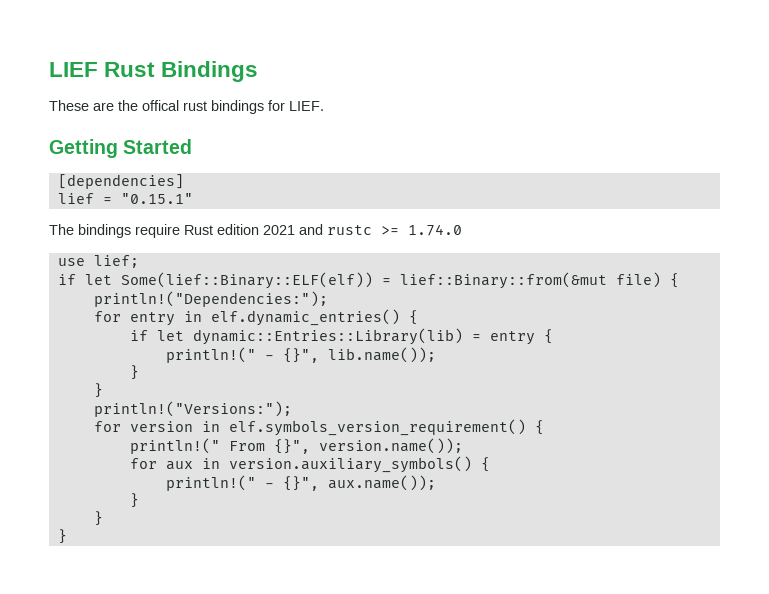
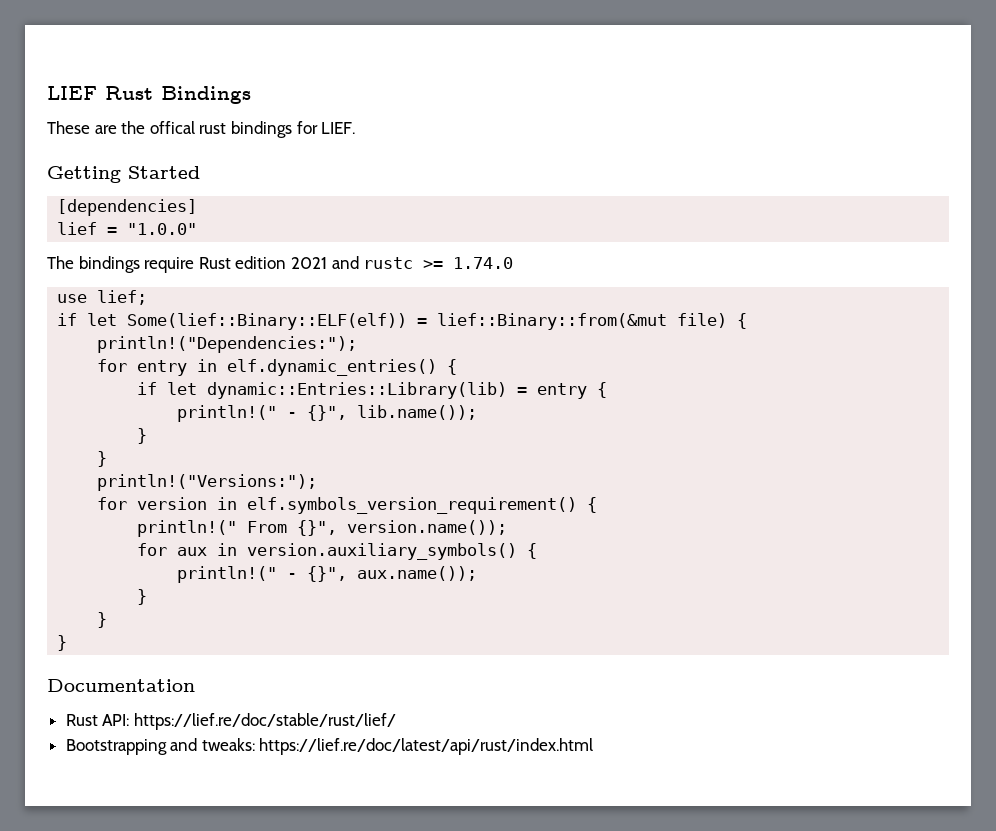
- lief = "0.15.1"
+ lief = "1.0.0"
+ Documentation
+ Rust API: https://lief.re/doc/stable/rust/lief/
+ Bootstrapping and tweaks: https://lief.re/doc/latest/api/rust/index.html

